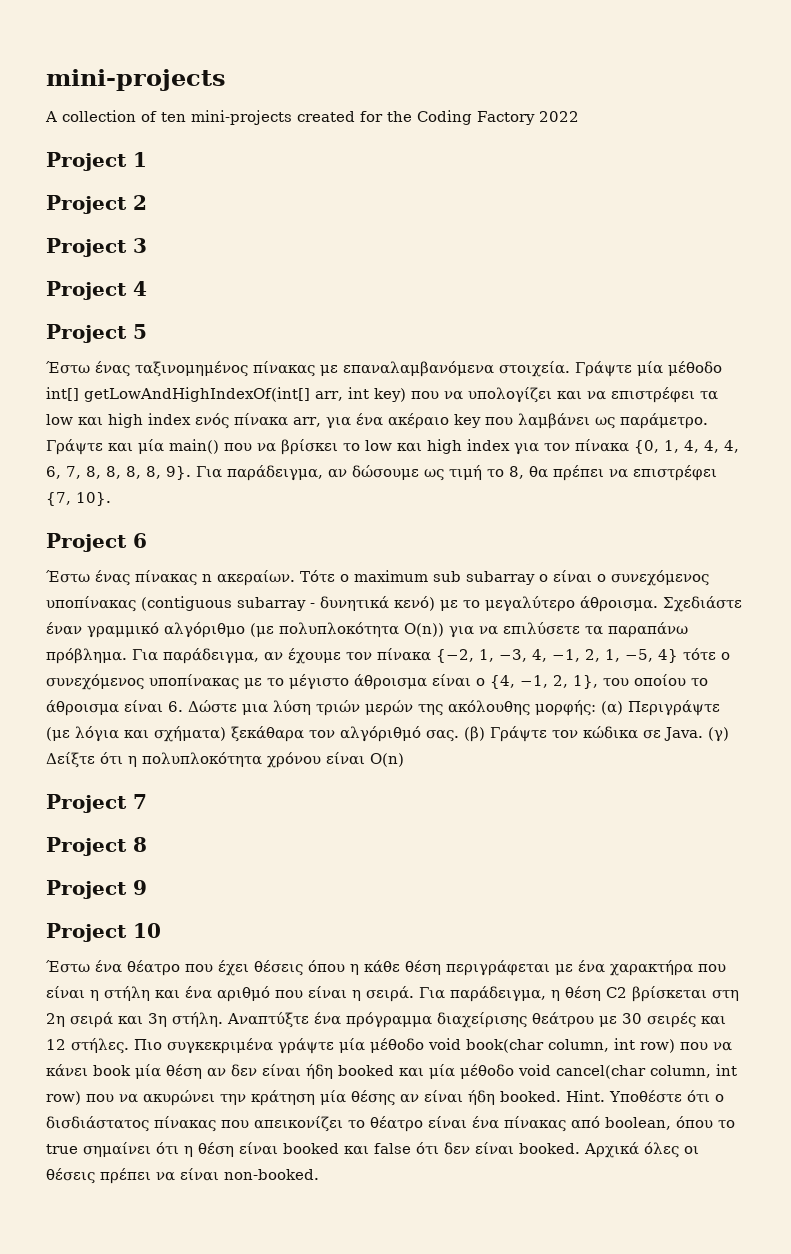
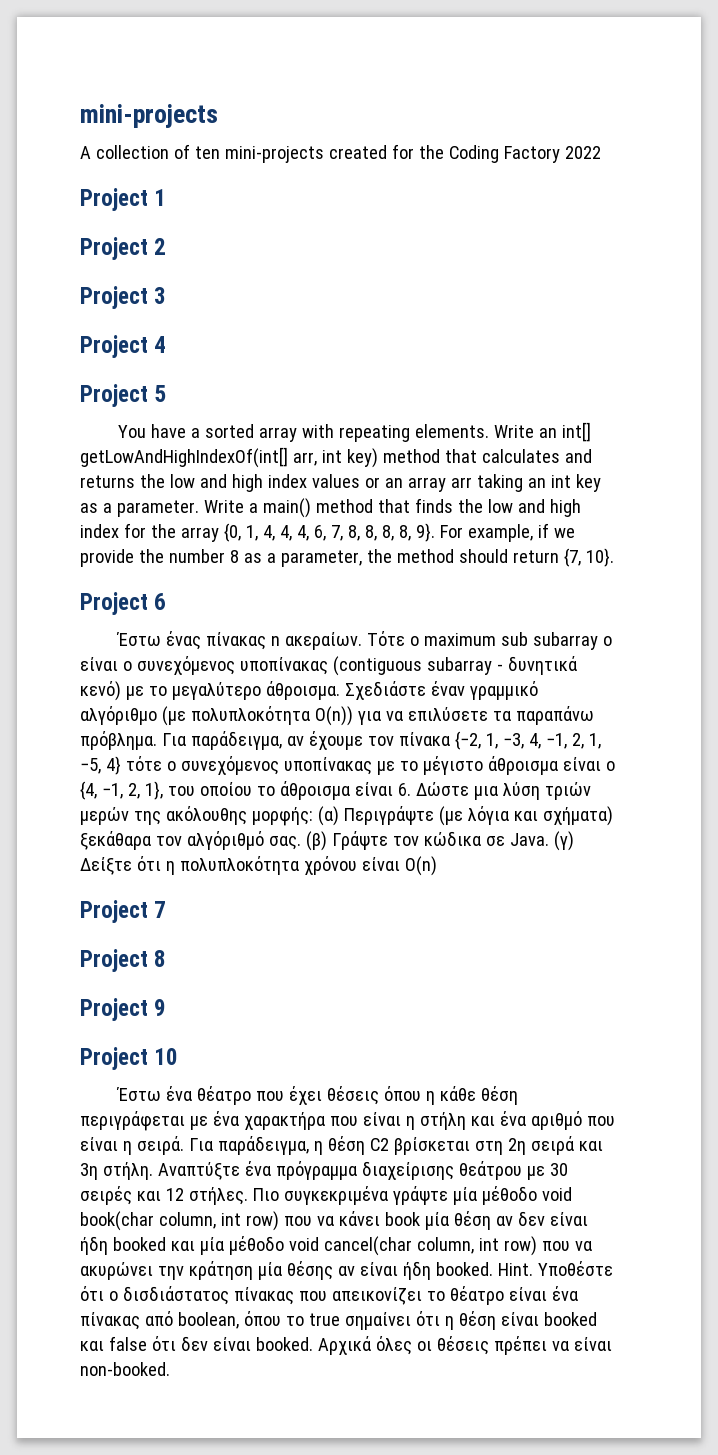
- Έστω ένας ταξινομημένος πίνακας με επαναλαμβανόμενα στοιχεία. Γράψτε μία μέθοδο int[] getLowAndHighIndexOf(int[] arr, int key) που να υπολογίζει και να επιστρέφει τα low και high index ενός πίνακα arr, για ένα ακέραιο key που λαμβάνει ως παράμετρο. Γράψτε και μία main() που να βρίσκει το low και high index για τον πίνακα {0, 1, 4, 4, 4, 6, 7, 8, 8, 8, 8, 9}.
+ You have a sorted array with repeating elements. Write an int[] getLowAndHighIndexOf(int[] arr, int key) method that calculates and returns the low and high index values or an array arr taking an int key as a parameter. Write a main() method that finds the low and high index for the array {0, 1, 4, 4, 4, 6, 7, 8, 8, 8, 8, 9}.
- Για παράδειγμα, αν δώσουμε ως τιμή το 8, θα πρέπει να επιστρέφει {7, 10}.
+ For example, if we provide the number 8 as a parameter, the method should return {7, 10}.

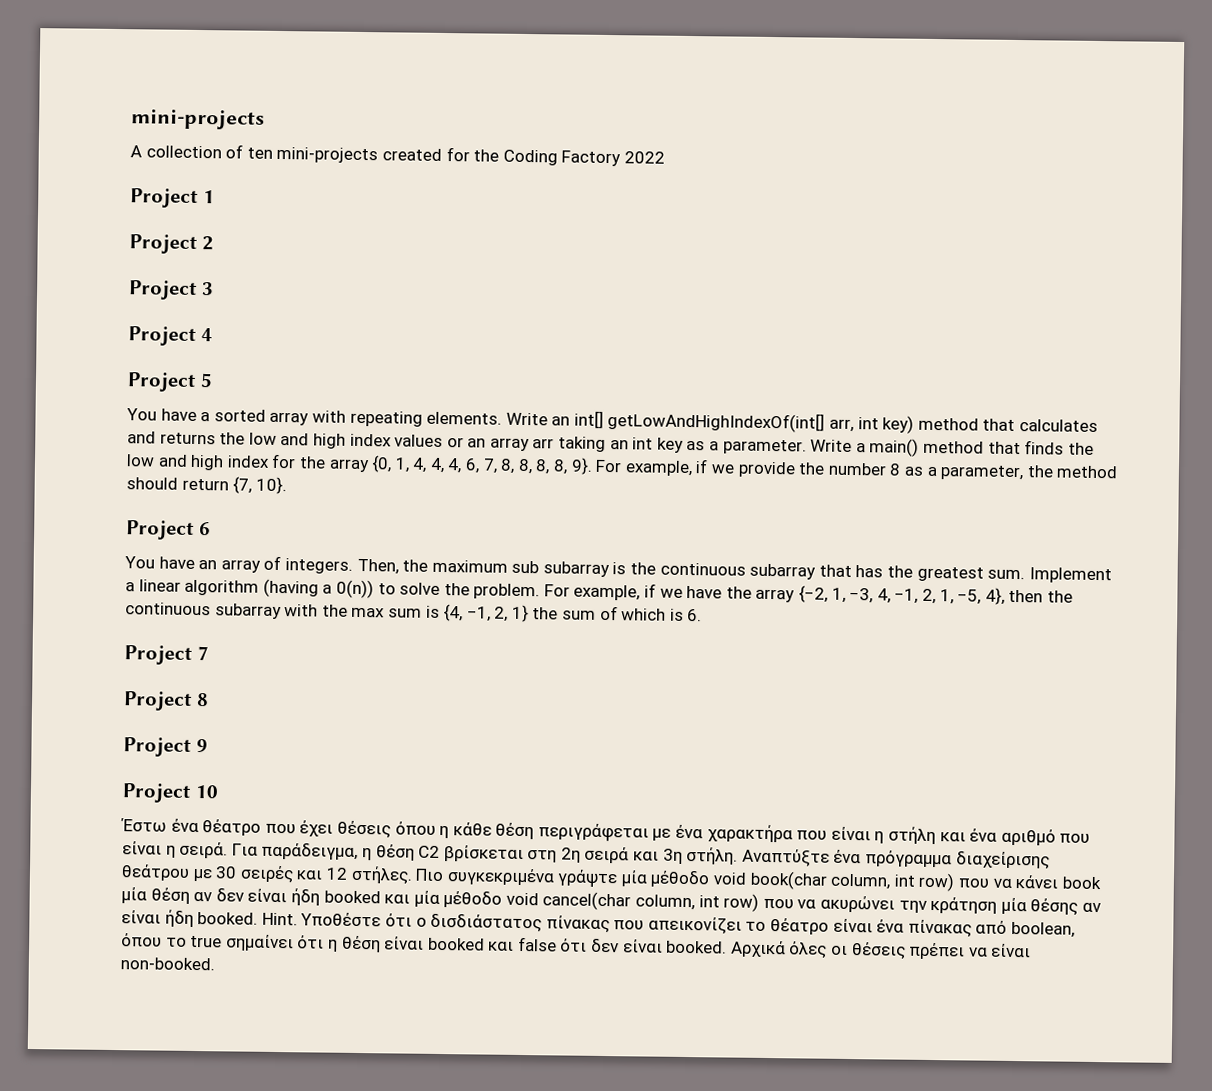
- Έστω ένας πίνακας n ακεραίων. Τότε ο maximum sub subarray ο είναι ο συνεχόμενος υποπίνακας (contiguous subarray - δυνητικά κενό) με το μεγαλύτερο άθροισμα. Σχεδιάστε έναν γραμμικό αλγόριθμο (με πολυπλοκότητα O(n)) για να επιλύσετε τα παραπάνω πρόβλημα. Για παράδειγμα, αν έχουμε τον πίνακα {−2, 1, −3, 4, −1, 2, 1, −5, 4} τότε ο συνεχόμενος υποπίνακας με το μέγιστο άθροισμα είναι ο {4, −1, 2, 1}, του οποίου το άθροισμα είναι 6. Δώστε μια λύση τριών μερών της ακόλουθης μορφής: (α) Περιγράψτε (με λόγια και σχήματα) ξεκάθαρα τον αλγόριθμό σας. (β) Γράψτε τον κώδικα σε Java. (γ) Δείξτε ότι η πολυπλοκότητα χρόνου είναι O(n)
+ You have an array of integers. Then, the maximum sub subarray is the continuous subarray that has the greatest sum. Implement a linear algorithm (having a 0(n)) to solve the problem. For example, if we have the array {−2, 1, −3, 4, −1, 2, 1, −5, 4}, then the continuous subarray with the max sum is {4, −1, 2, 1} the sum of which is 6.

